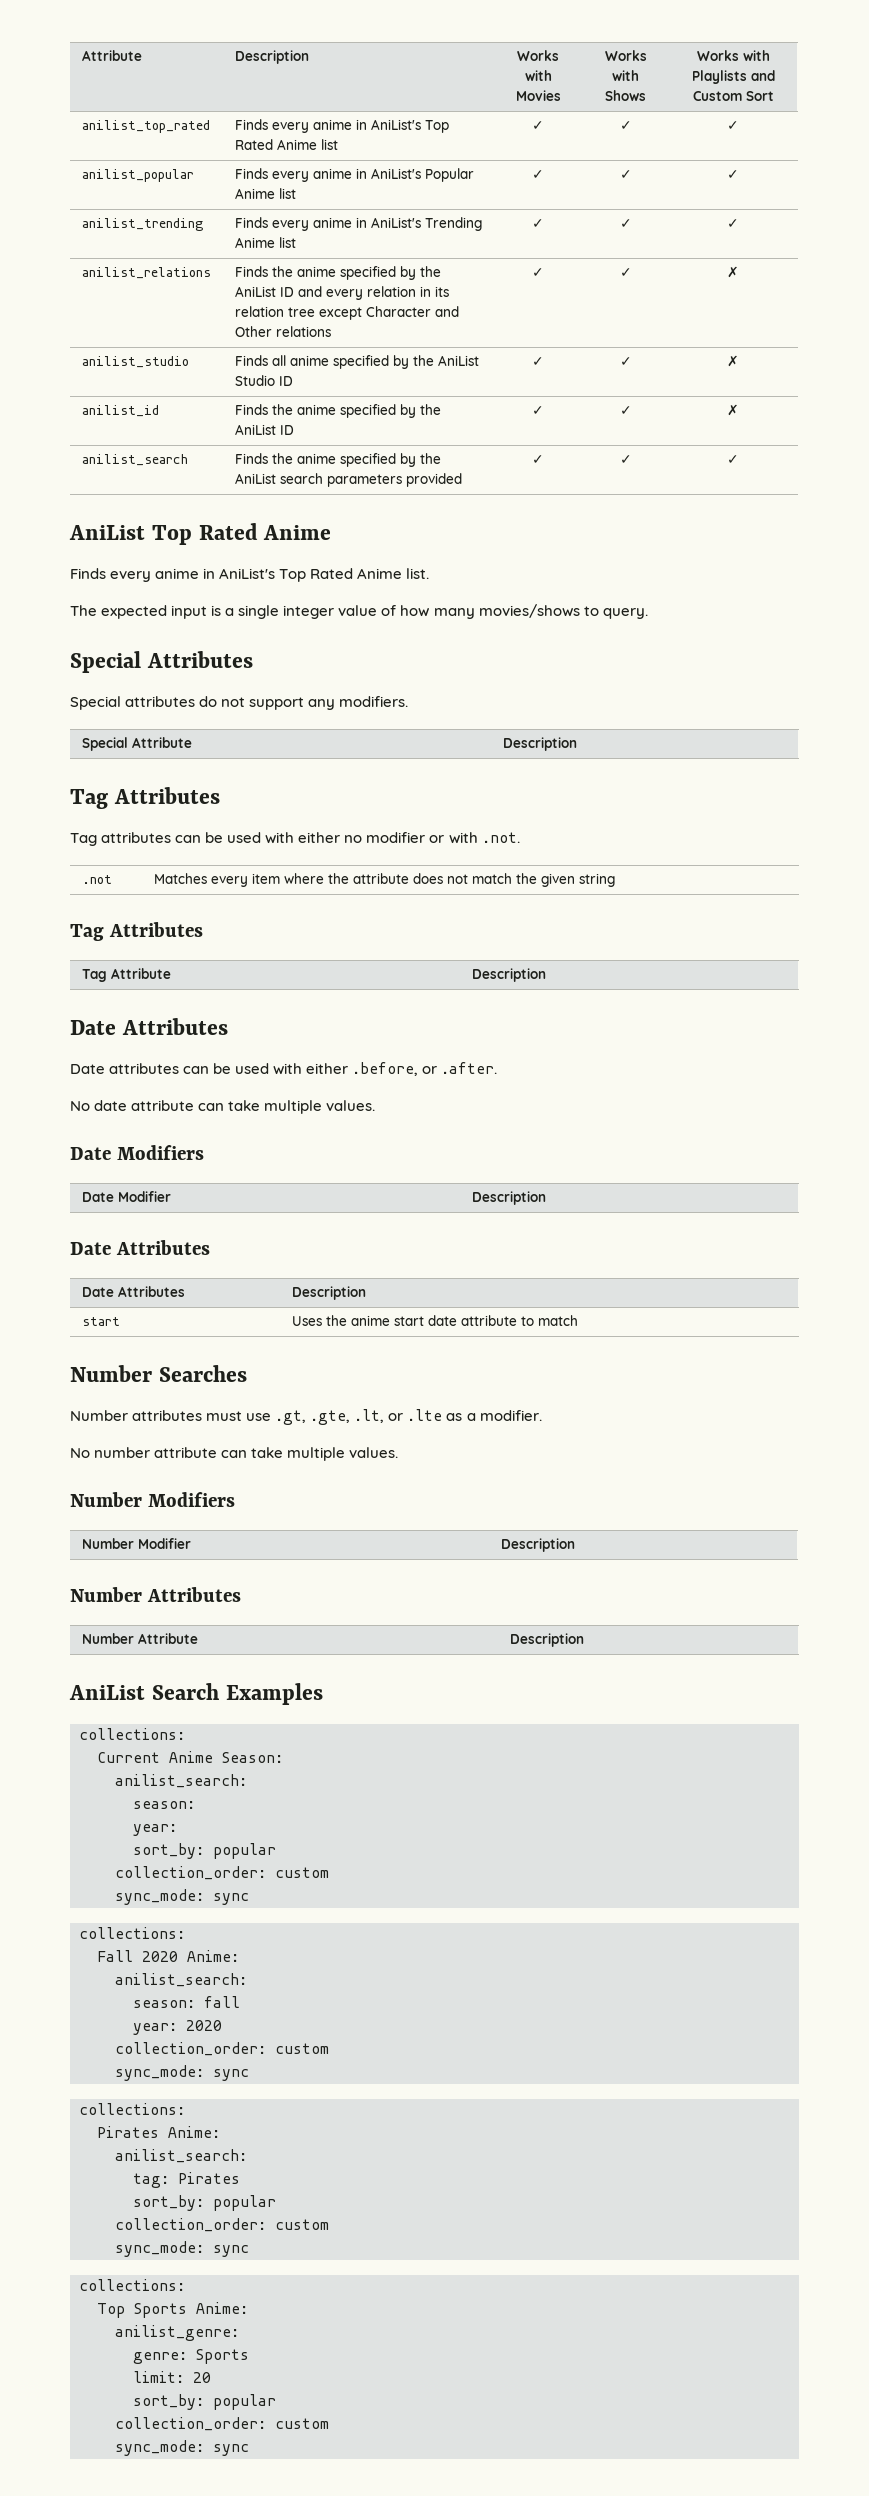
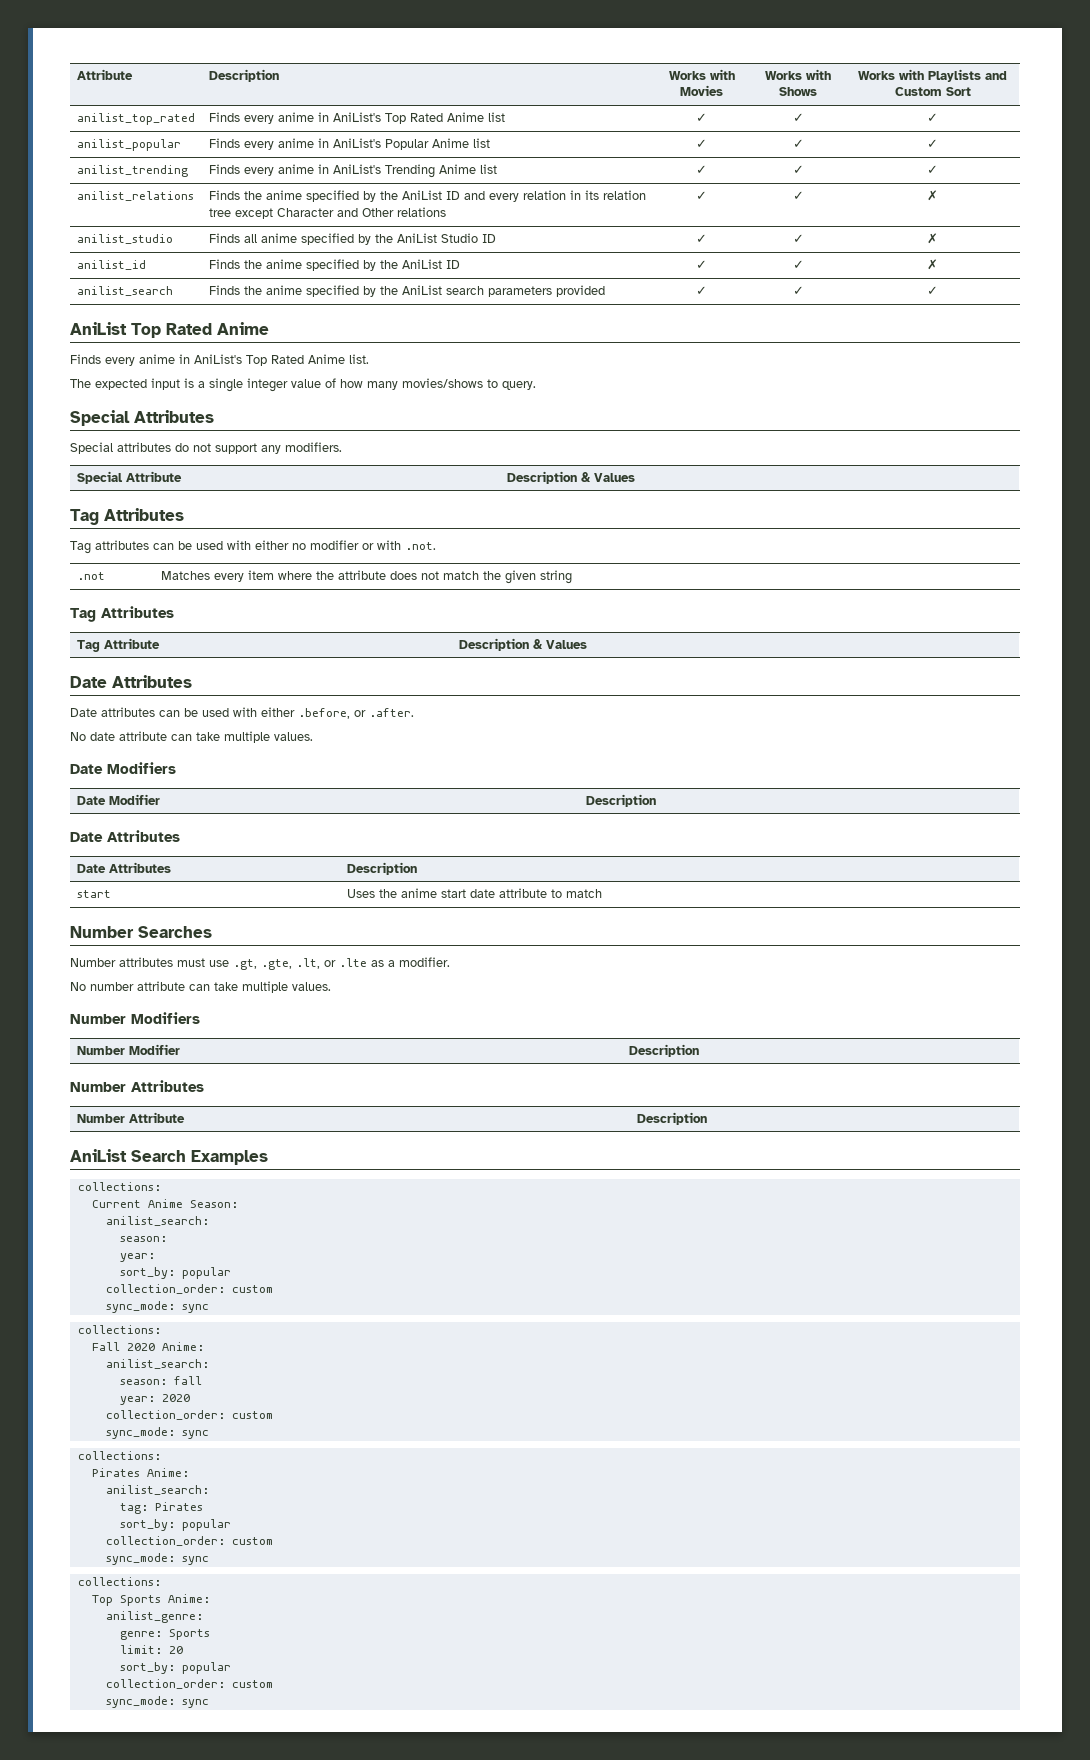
- Special Attribute | Description
+ Special Attribute | Description & Values
- Tag Attribute | Description
+ Tag Attribute | Description & Values

